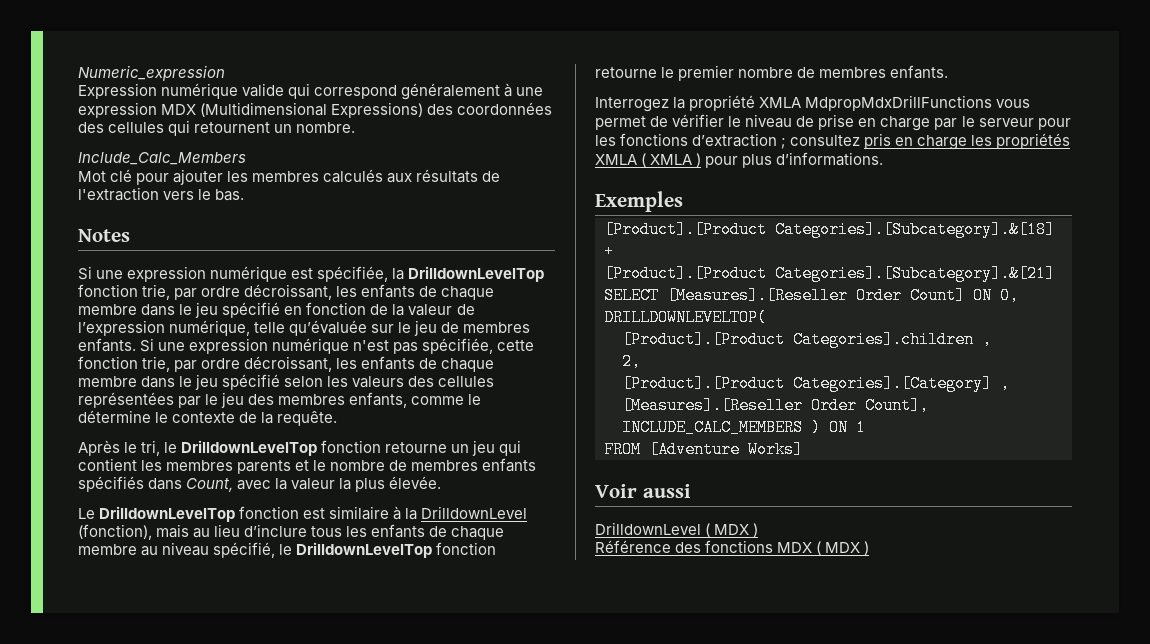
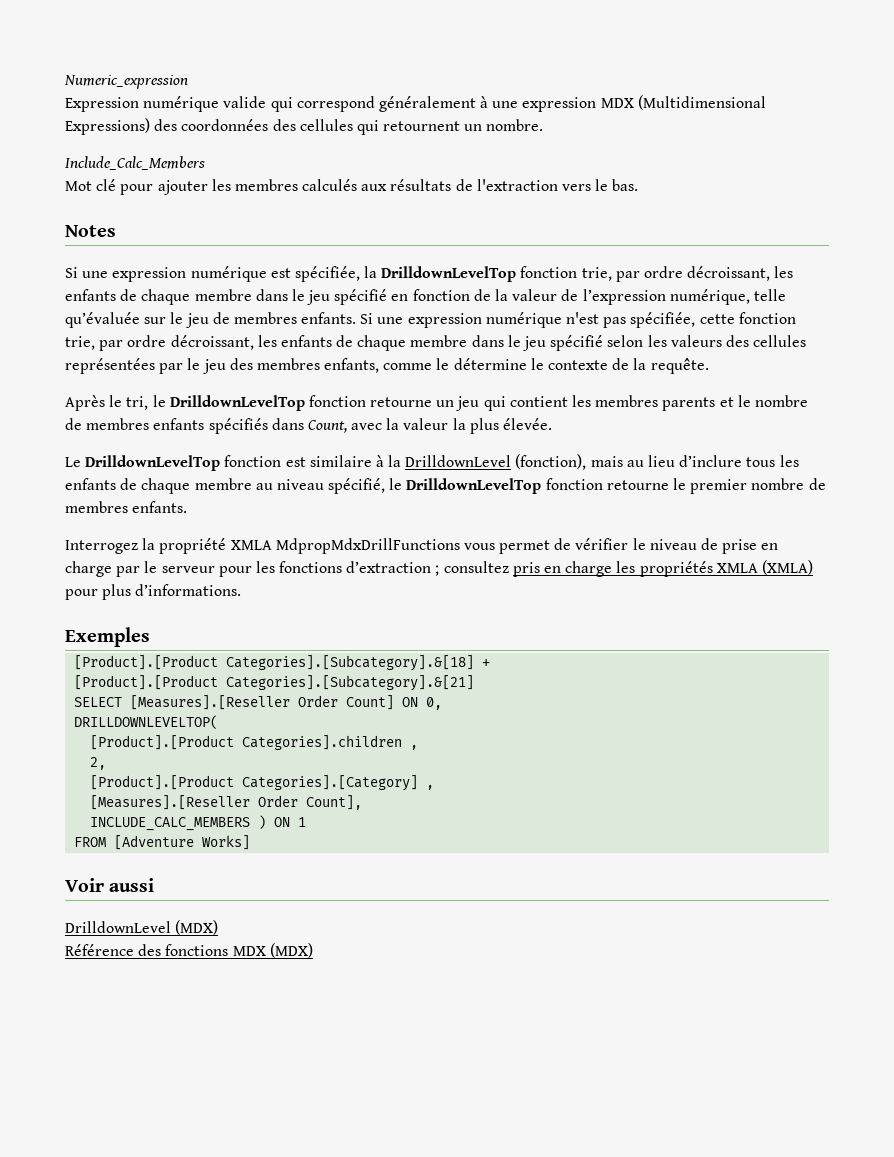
- Interrogez la propriété XMLA MdpropMdxDrillFunctions vous permet de vérifier le niveau de prise en charge par le serveur pour les fonctions d’extraction ; consultez pris en charge les propriétés XMLA ( XMLA ) pour plus d’informations.
+ Interrogez la propriété XMLA MdpropMdxDrillFunctions vous permet de vérifier le niveau de prise en charge par le serveur pour les fonctions d’extraction ; consultez pris en charge les propriétés XMLA (XMLA) pour plus d’informations.
- DrilldownLevel ( MDX )
+ DrilldownLevel (MDX)
- Référence des fonctions MDX ( MDX )
+ Référence des fonctions MDX (MDX)

